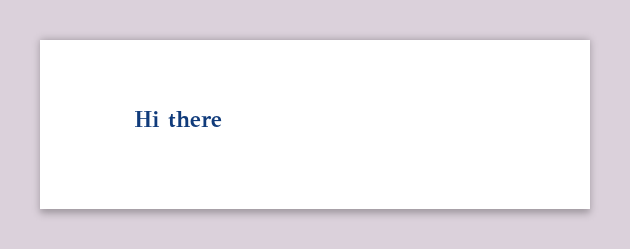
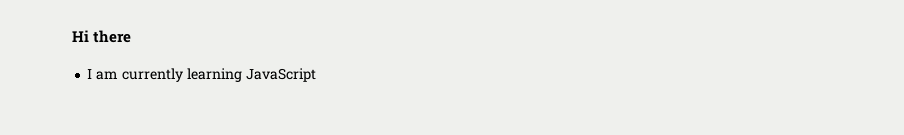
+ I am currently learning JavaScript

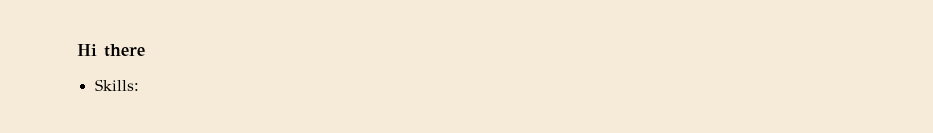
- I am currently learning JavaScript
+ Skills:

